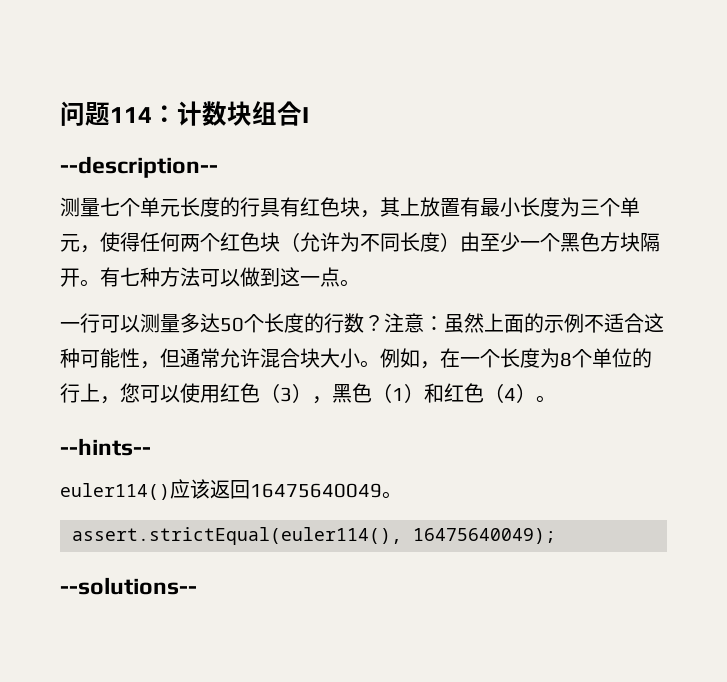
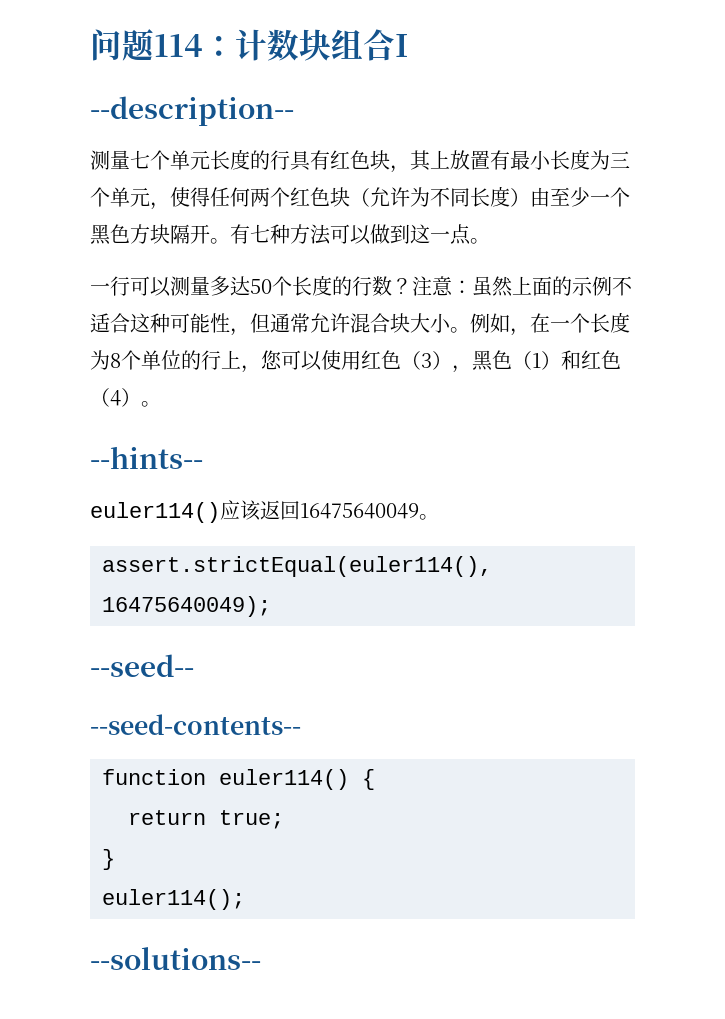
+ --seed--
+ --seed-contents--
+ function euler114() {
+ return true;
+ }
+ euler114();

